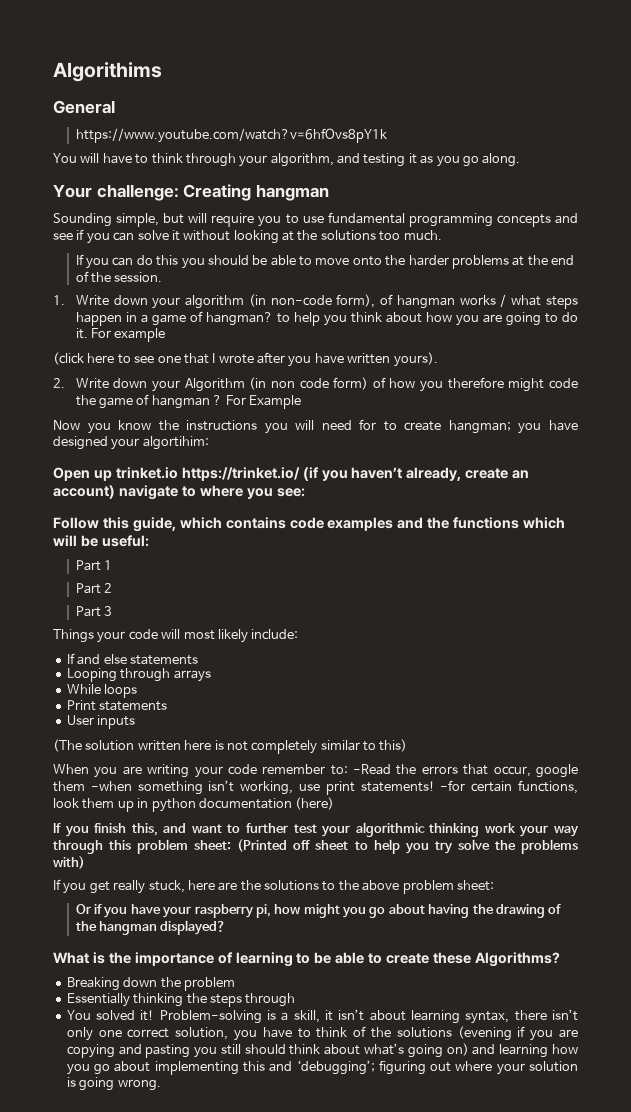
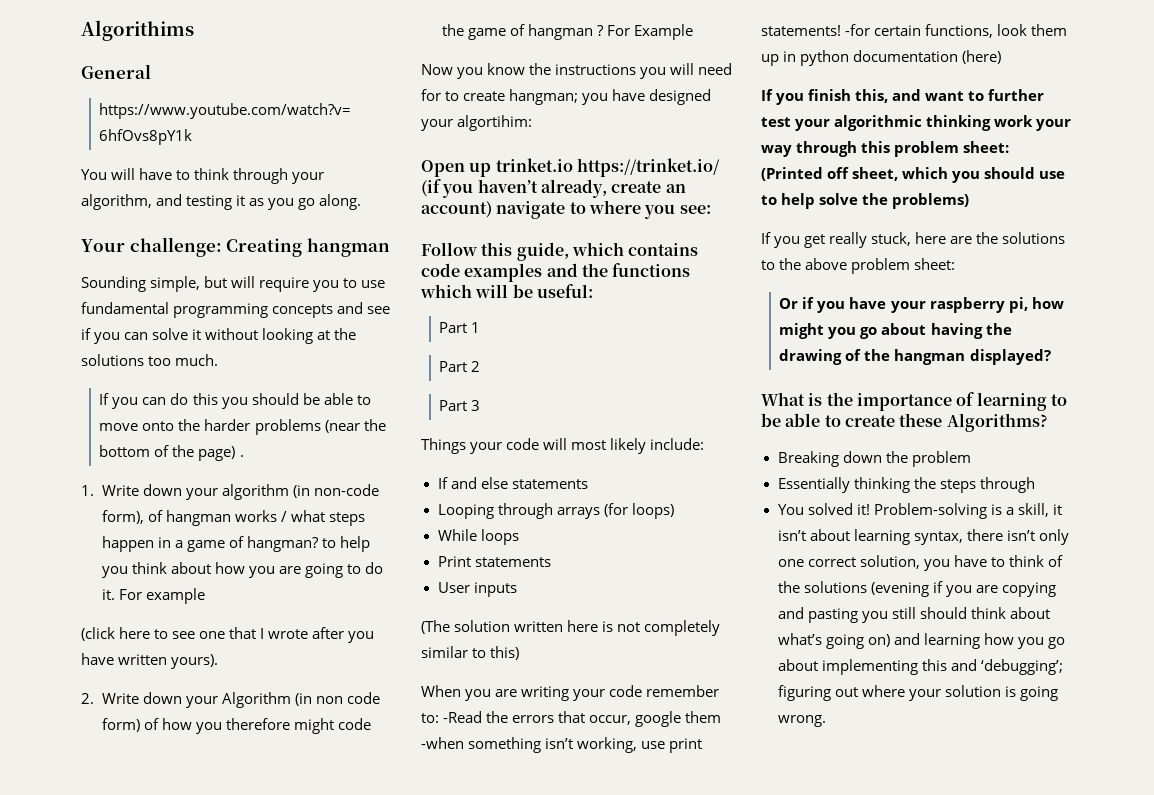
- If you can do this you should be able to move onto the harder problems at the end of the session.
+ If you can do this you should be able to move onto the harder problems (near the bottom of the page) .
- Looping through arrays
+ Looping through arrays (for loops)
- If you finish this, and want to further test your algorithmic thinking work your way through this problem sheet: (Printed off sheet to help you try solve the problems with)
+ If you finish this, and want to further test your algorithmic thinking work your way through this problem sheet: (Printed off sheet, which you should use to help solve the problems)

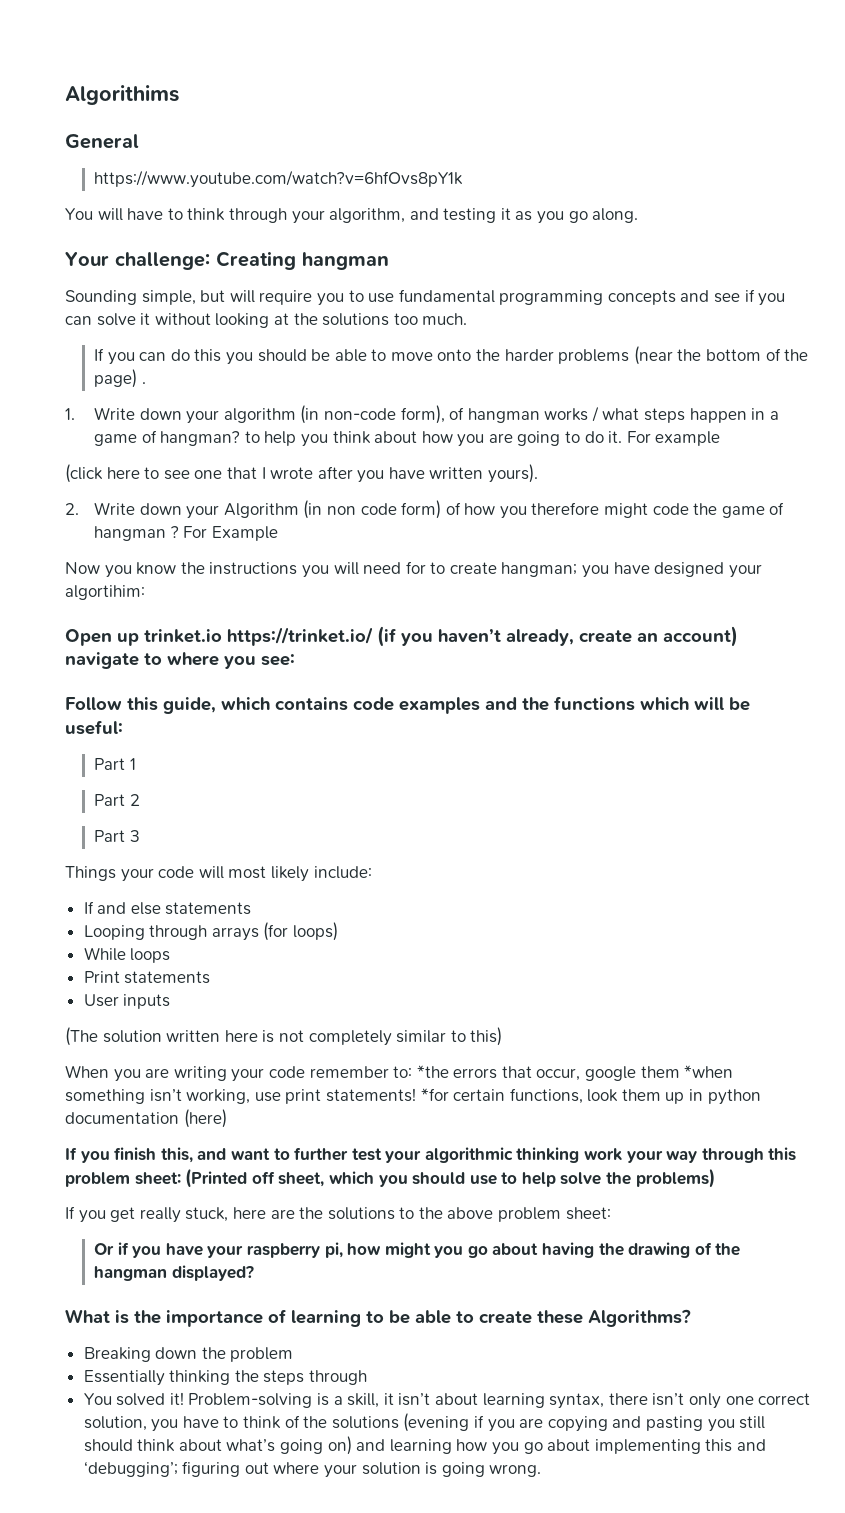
- When you are writing your code remember to: -Read the errors that occur, google them -when something isn’t working, use print statements!
+ When you are writing your code remember to: *the errors that occur, google them *when something isn’t working, use print statements!
- -for certain functions, look them up in python documentation (here)
+ *for certain functions, look them up in python documentation (here)

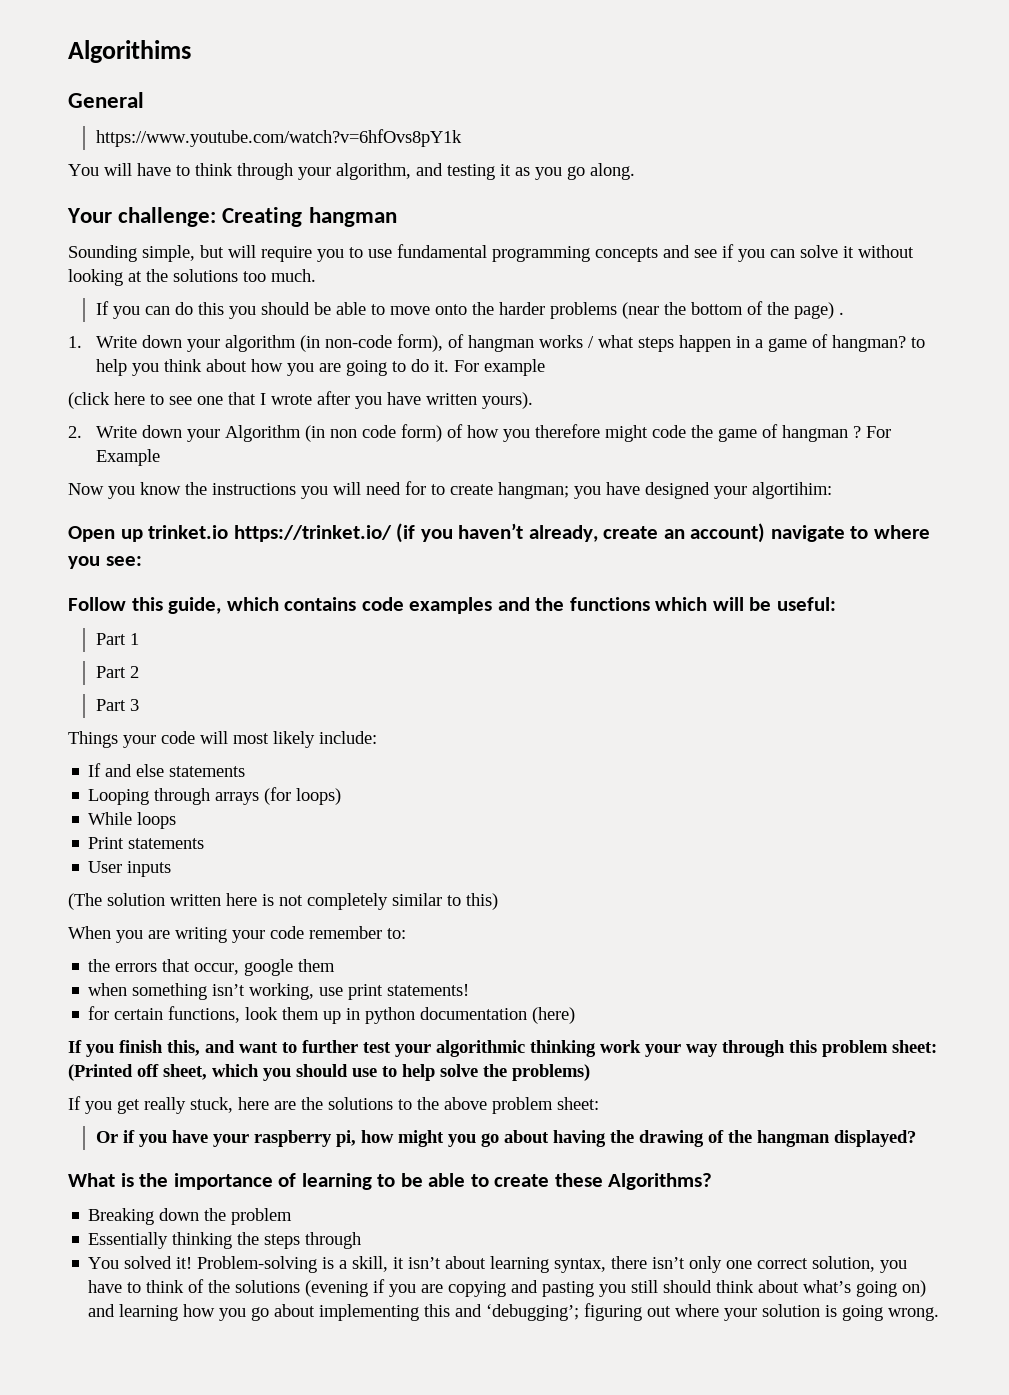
- When you are writing your code remember to: *the errors that occur, google them *when something isn’t working, use print statements! *for certain functions, look them up in python documentation (here)
+ When you are writing your code remember to:
+ the errors that occur, google them
+ when something isn’t working, use print statements!
+ for certain functions, look them up in python documentation (here)

